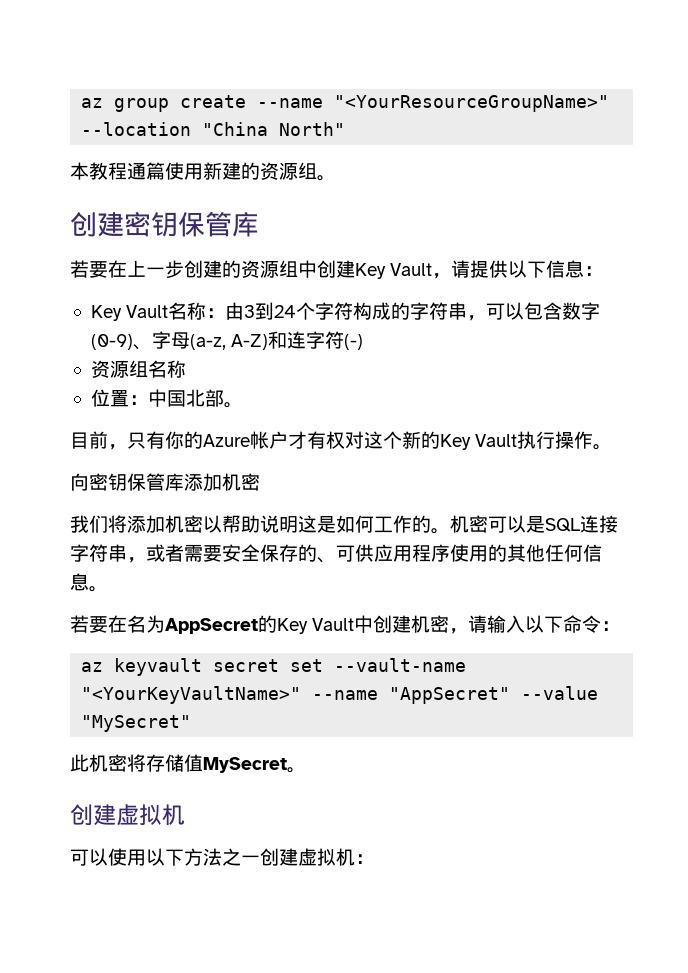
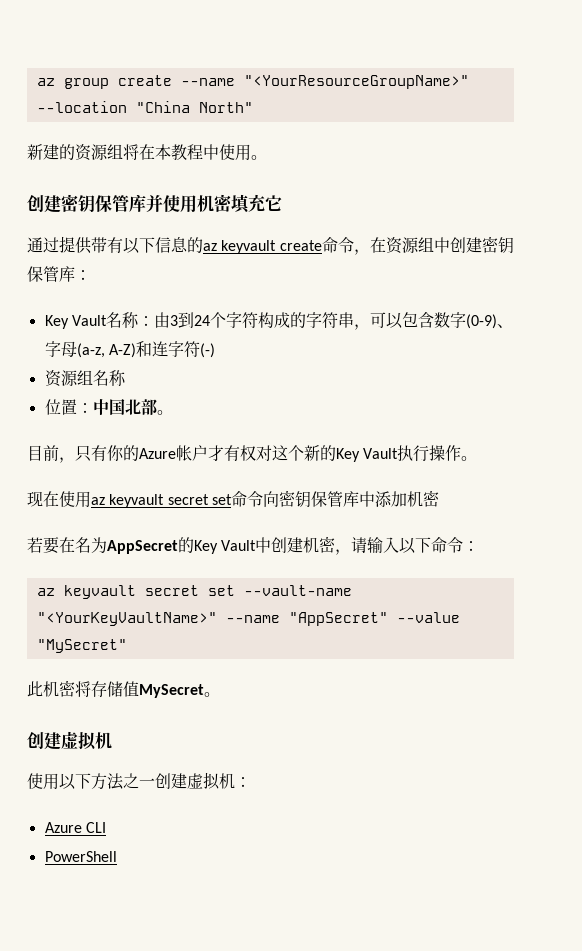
- 本教程通篇使用新建的资源组。
- 创建密钥保管库
- 若要在上一步创建的资源组中创建Key Vault，请提供以下信息：
+ 新建的资源组将在本教程中使用。
+ 创建密钥保管库并使用机密填充它
+ 通过提供带有以下信息的az keyvault create命令，在资源组中创建密钥保管库：
- 向密钥保管库添加机密
- 我们将添加机密以帮助说明这是如何工作的。机密可以是SQL连接字符串，或者需要安全保存的、可供应用程序使用的其他任何信息。
+ 现在使用az keyvault secret set命令向密钥保管库中添加机密
- 可以使用以下方法之一创建虚拟机：
+ 使用以下方法之一创建虚拟机：
+ Azure CLI
+ PowerShell

